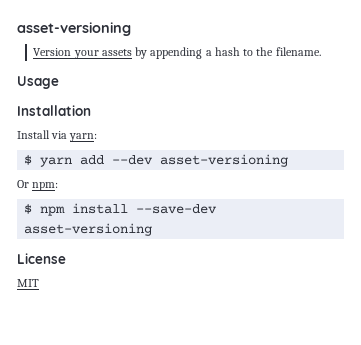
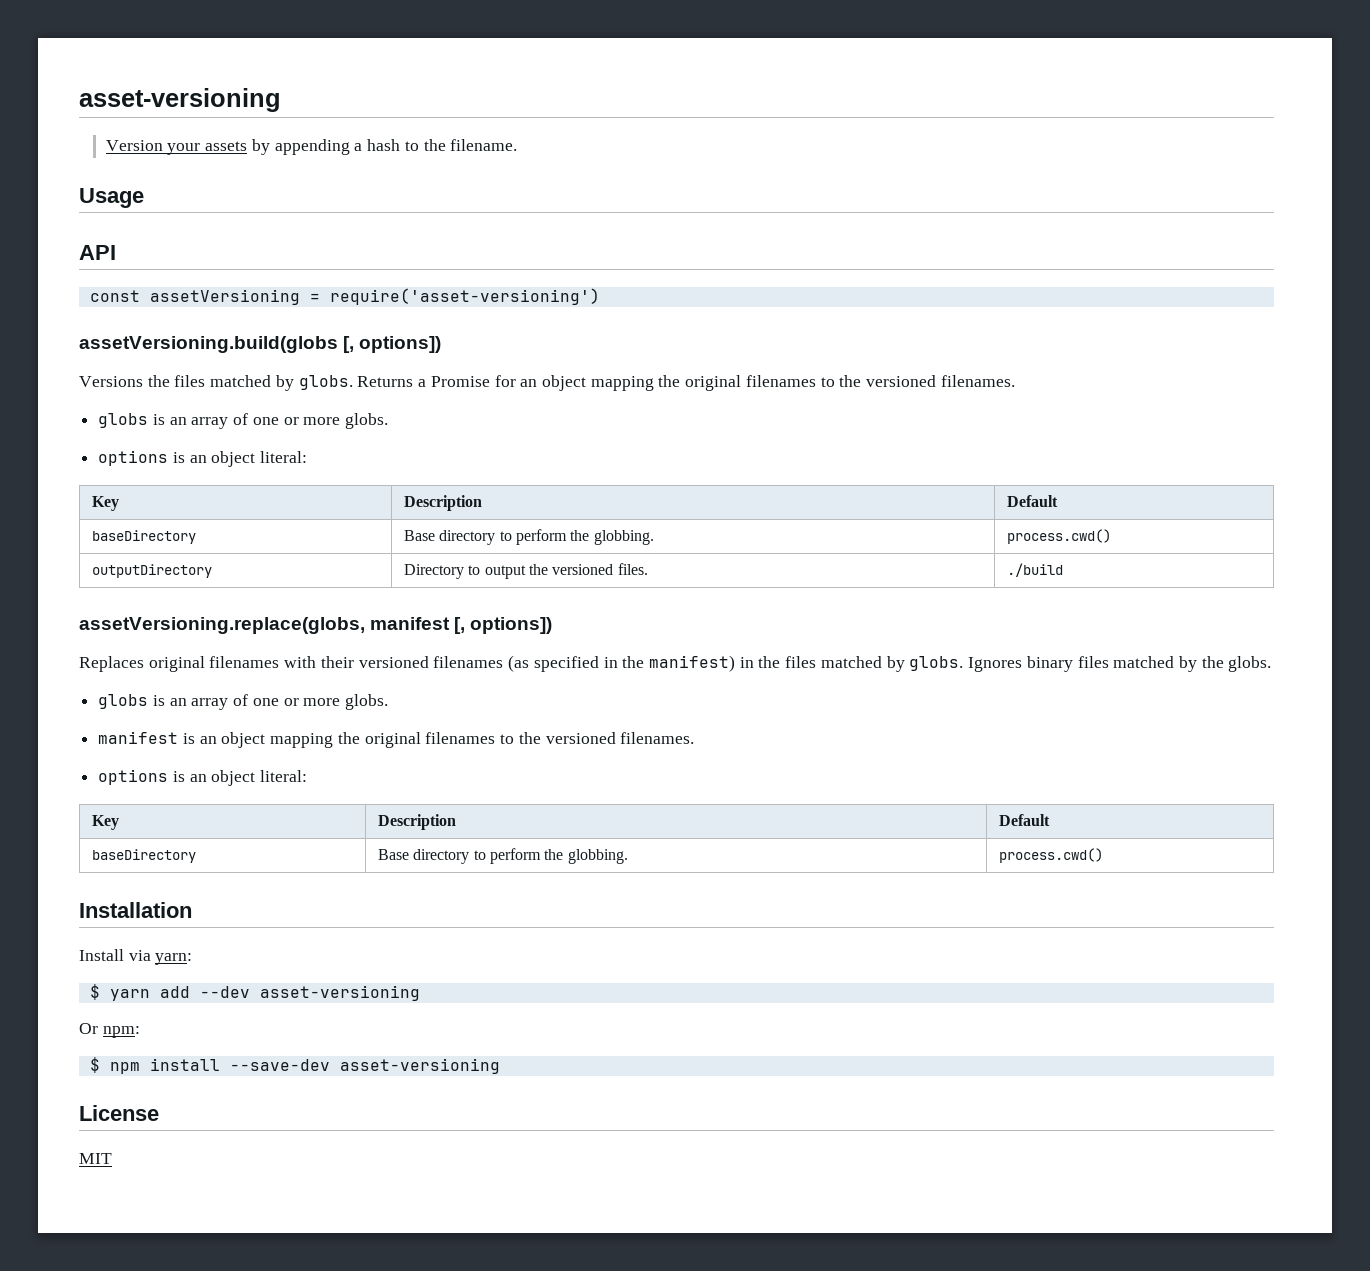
+ API
+ const assetVersioning = require('asset-versioning')
+ assetVersioning.build(globs [, options])
+ Versions the files matched by globs. Returns a Promise for an object mapping the original filenames to the versioned filenames.
+ globs is an array of one or more globs.
+ options is an object literal:
+ Key | Description | Default
+ baseDirectory | Base directory to perform the globbing. | process.cwd()
+ outputDirectory | Directory to output the versioned files. | ./build
+ assetVersioning.replace(globs, manifest [, options])
+ Replaces original filenames with their versioned filenames (as specified in the manifest) in the files matched by globs. Ignores binary files matched by the globs.
+ globs is an array of one or more globs.
+ manifest is an object mapping the original filenames to the versioned filenames.
+ options is an object literal:
+ Key | Description | Default
+ baseDirectory | Base directory to perform the globbing. | process.cwd()

